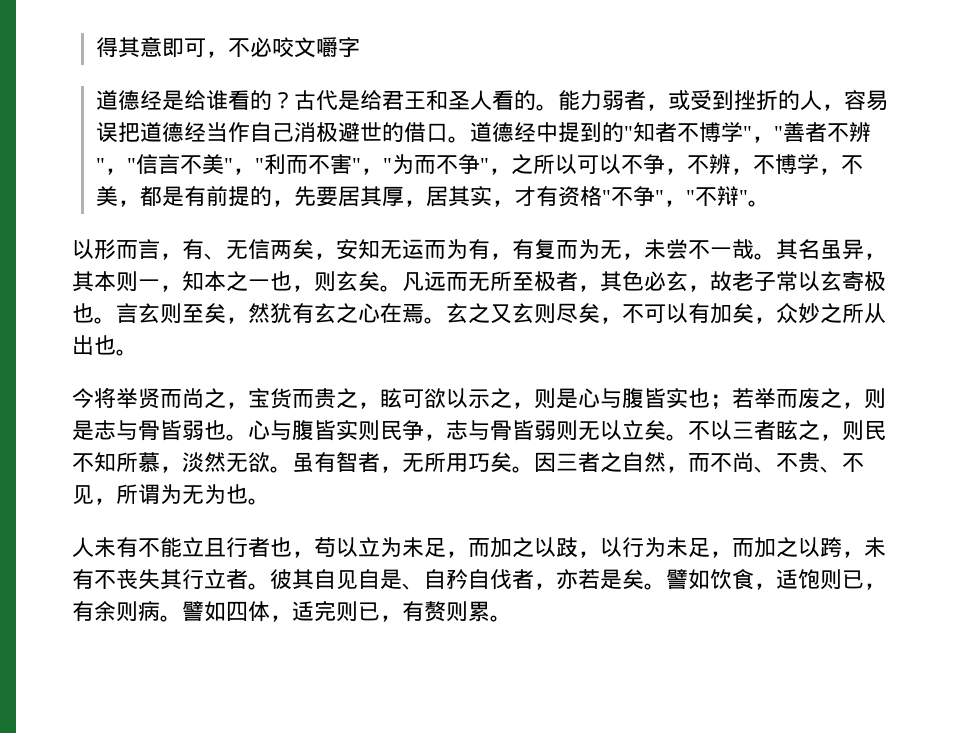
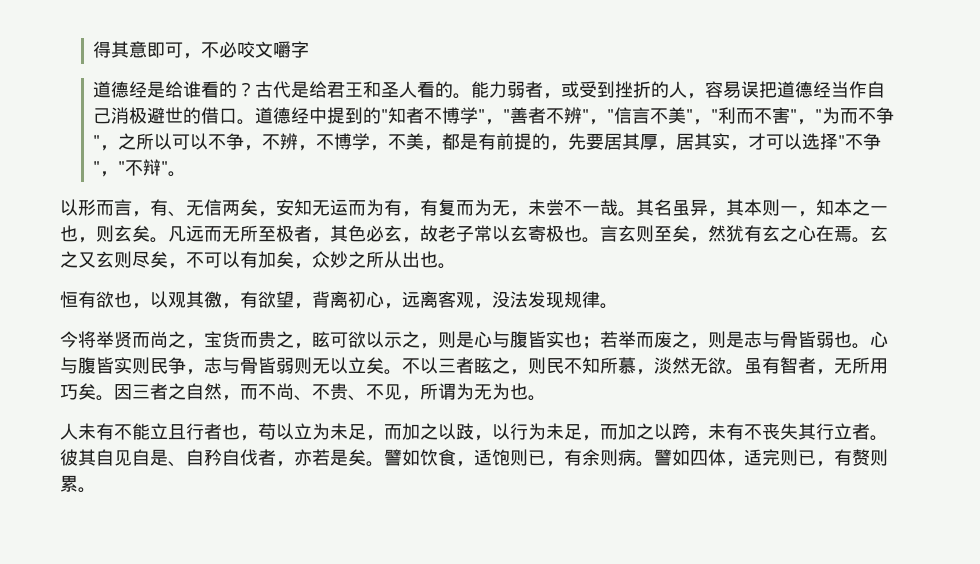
- 道德经中提到的"知者不博学"，"善者不辨"，"信言不美"，"利而不害"，"为而不争"，之所以可以不争，不辨，不博学，不美，都是有前提的，先要居其厚，居其实，才有资格"不争"，"不辩"。
+ 道德经中提到的"知者不博学"，"善者不辨"，"信言不美"，"利而不害"，"为而不争"，之所以可以不争，不辨，不博学，不美，都是有前提的，先要居其厚，居其实，才可以选择"不争"，"不辩"。
+ 恒有欲也，以观其徼，有欲望，背离初心，远离客观，没法发现规律。

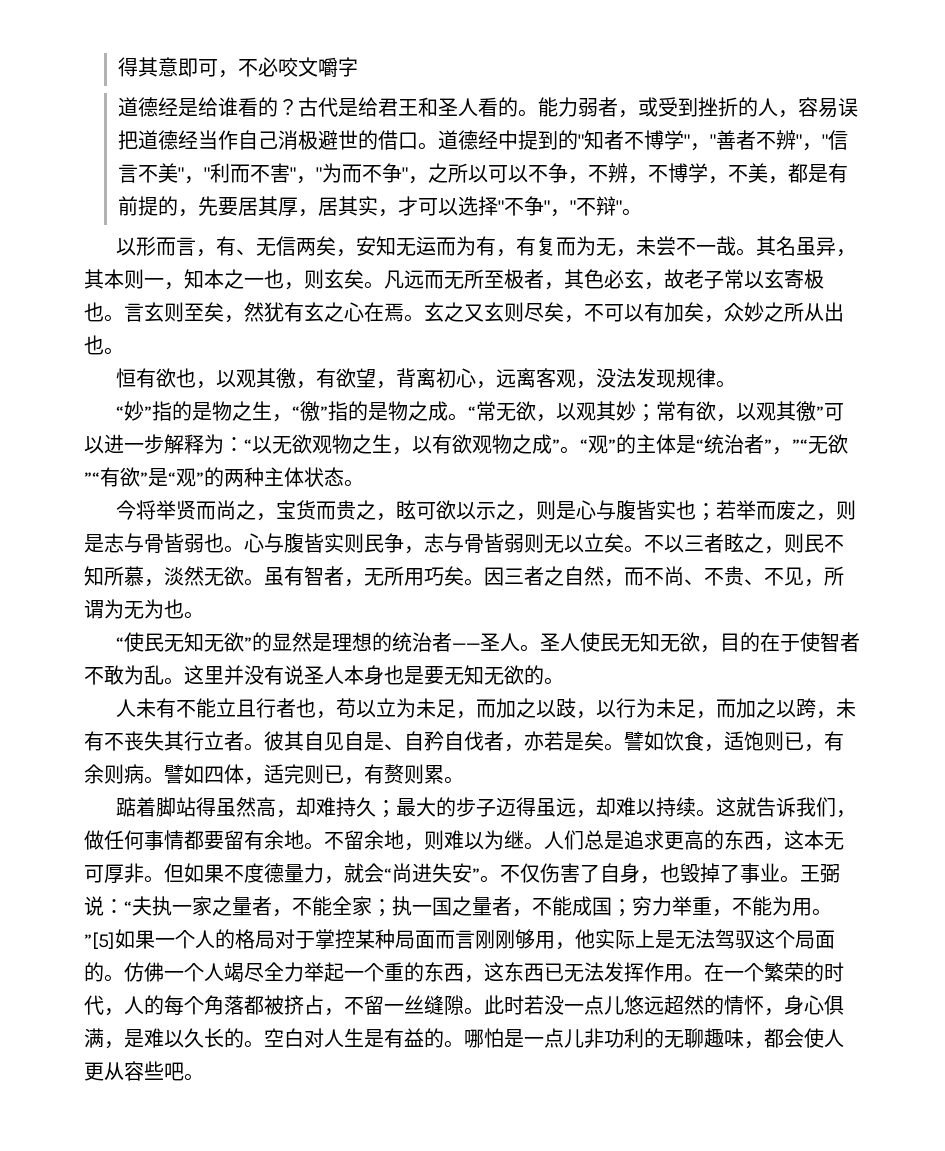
+ “妙”指的是物之生，“徼”指的是物之成。“常无欲，以观其妙；常有欲，以观其徼”可以进一步解释为：“以无欲观物之生，以有欲观物之成”。“观”的主体是“统治者”，”“无欲”“有欲”是“观”的两种主体状态。
+ “使民无知无欲”的显然是理想的统治者——圣人。圣人使民无知无欲，目的在于使智者不敢为乱。这里并没有说圣人本身也是要无知无欲的。
+ 踮着脚站得虽然高，却难持久；最大的步子迈得虽远，却难以持续。这就告诉我们，做任何事情都要留有余地。不留余地，则难以为继。人们总是追求更高的东西，这本无可厚非。但如果不度德量力，就会“尚进失安”。不仅伤害了自身，也毁掉了事业。王弼说：“夫执一家之量者，不能全家；执一国之量者，不能成国；穷力举重，不能为用。”[5]如果一个人的格局对于掌控某种局面而言刚刚够用，他实际上是无法驾驭这个局面的。仿佛一个人竭尽全力举起一个重的东西，这东西已无法发挥作用。在一个繁荣的时代，人的每个角落都被挤占，不留一丝缝隙。此时若没一点儿悠远超然的情怀，身心俱满，是难以久长的。空白对人生是有益的。哪怕是一点儿非功利的无聊趣味，都会使人更从容些吧。

